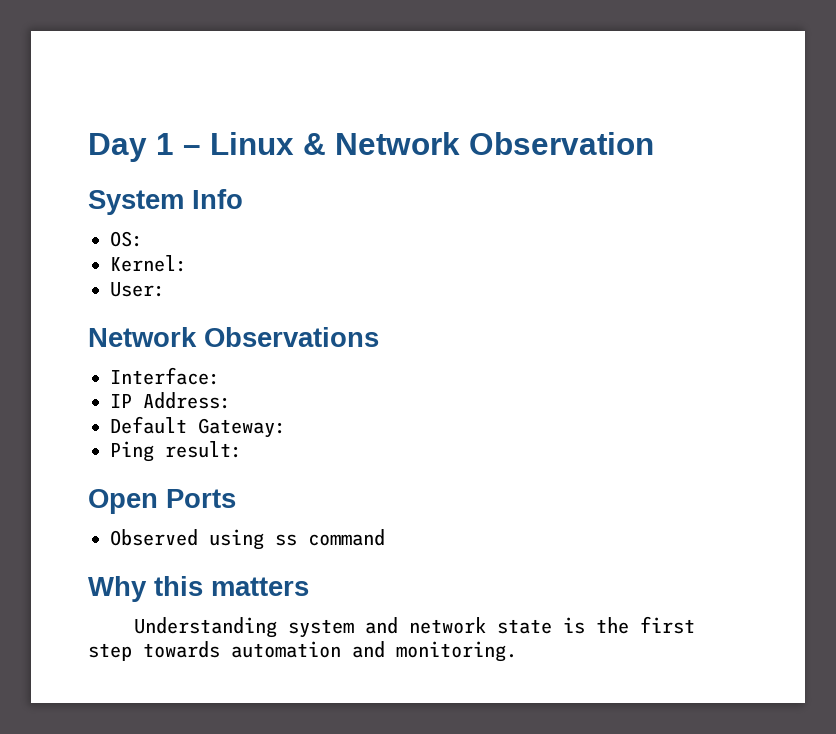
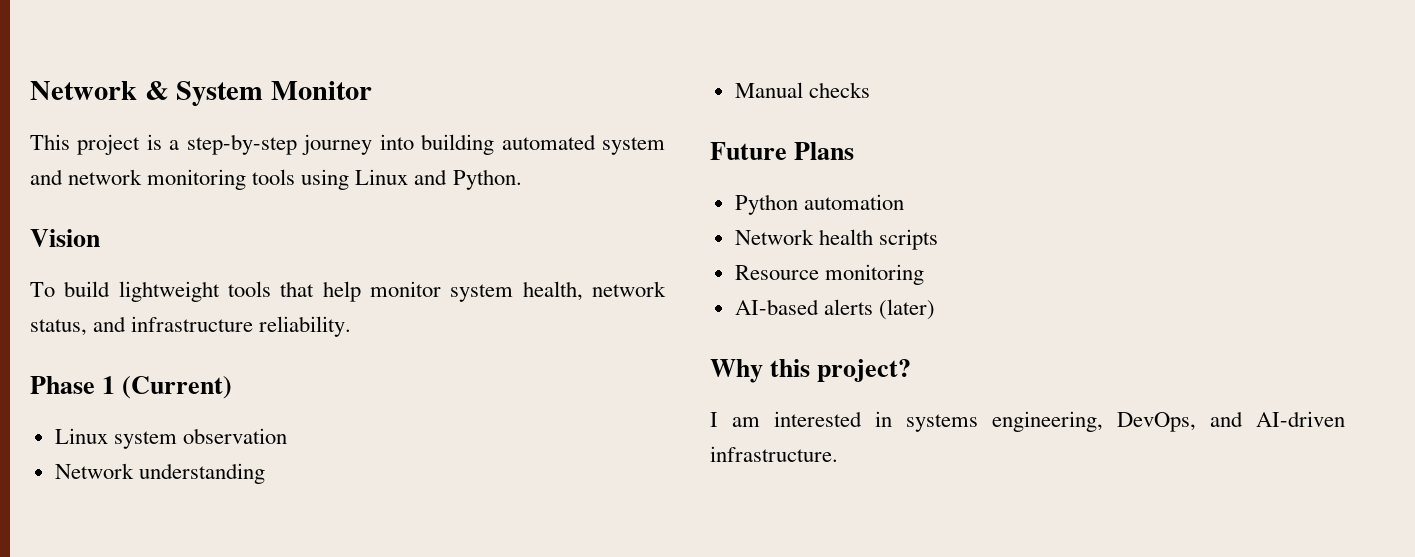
- Day 1 – Linux & Network Observation
- System Info
- OS:
- Kernel:
- User:
- Network Observations
- Interface:
- IP Address:
- Default Gateway:
- Ping result:
- Open Ports
- Observed using ss command
- Why this matters
- Understanding system and network state is the first step towards automation and monitoring.
+ Network & System Monitor
+ This project is a step-by-step journey into building automated system and network monitoring tools using Linux and Python.
+ Vision
+ To build lightweight tools that help monitor system health, network status, and infrastructure reliability.
+ Phase 1 (Current)
+ Linux system observation
+ Network understanding
+ Manual checks
+ Future Plans
+ Python automation
+ Network health scripts
+ Resource monitoring
+ AI-based alerts (later)
+ Why this project?
+ I am interested in systems engineering, DevOps, and AI-driven infrastructure.

